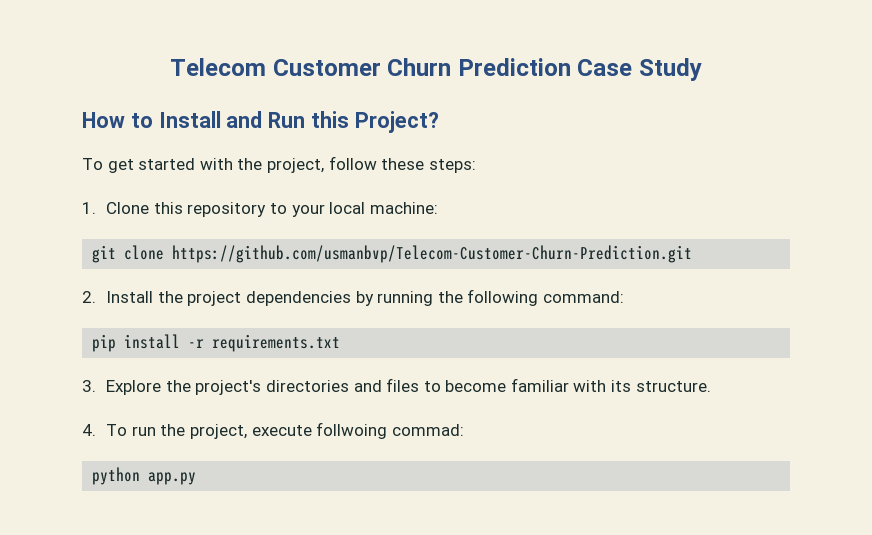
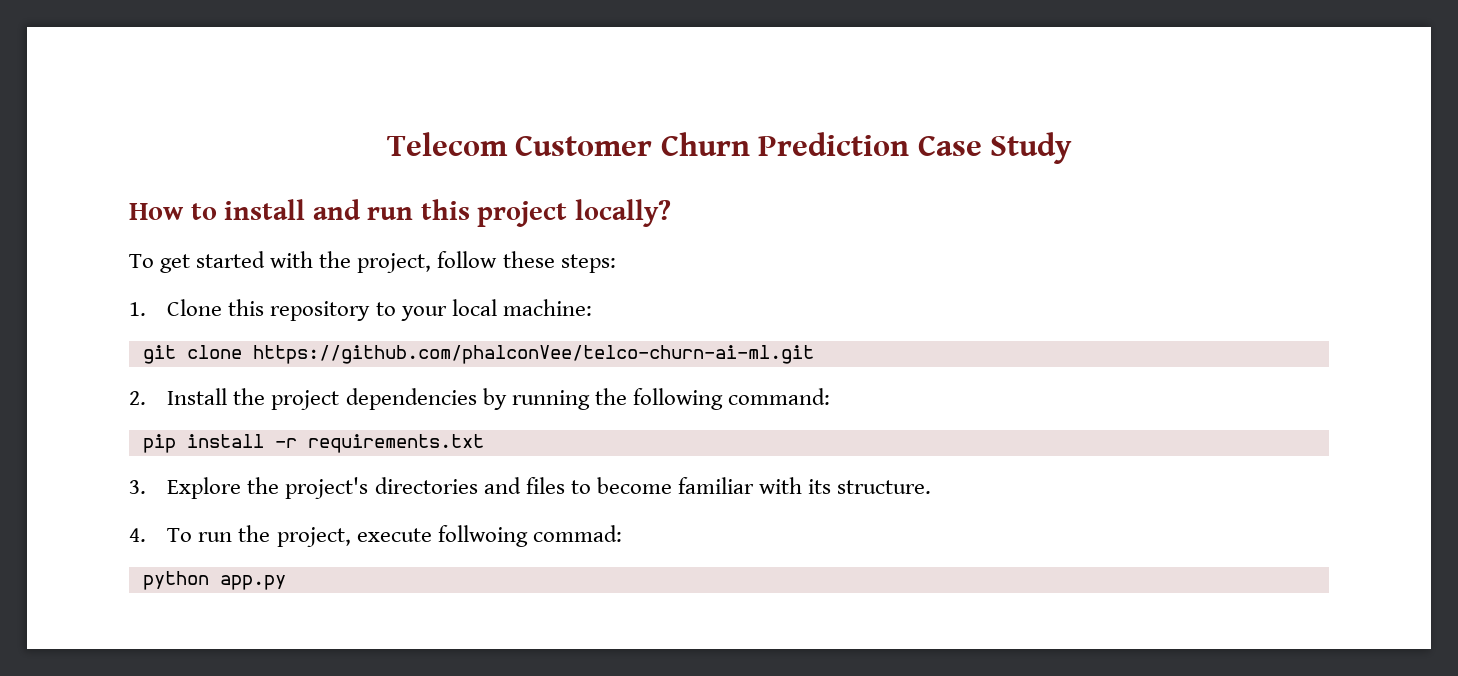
- How to Install and Run this Project?
+ How to install and run this project locally?
- git clone https://github.com/usmanbvp/Telecom-Customer-Churn-Prediction.git
+ git clone https://github.com/phalconVee/telco-churn-ai-ml.git

